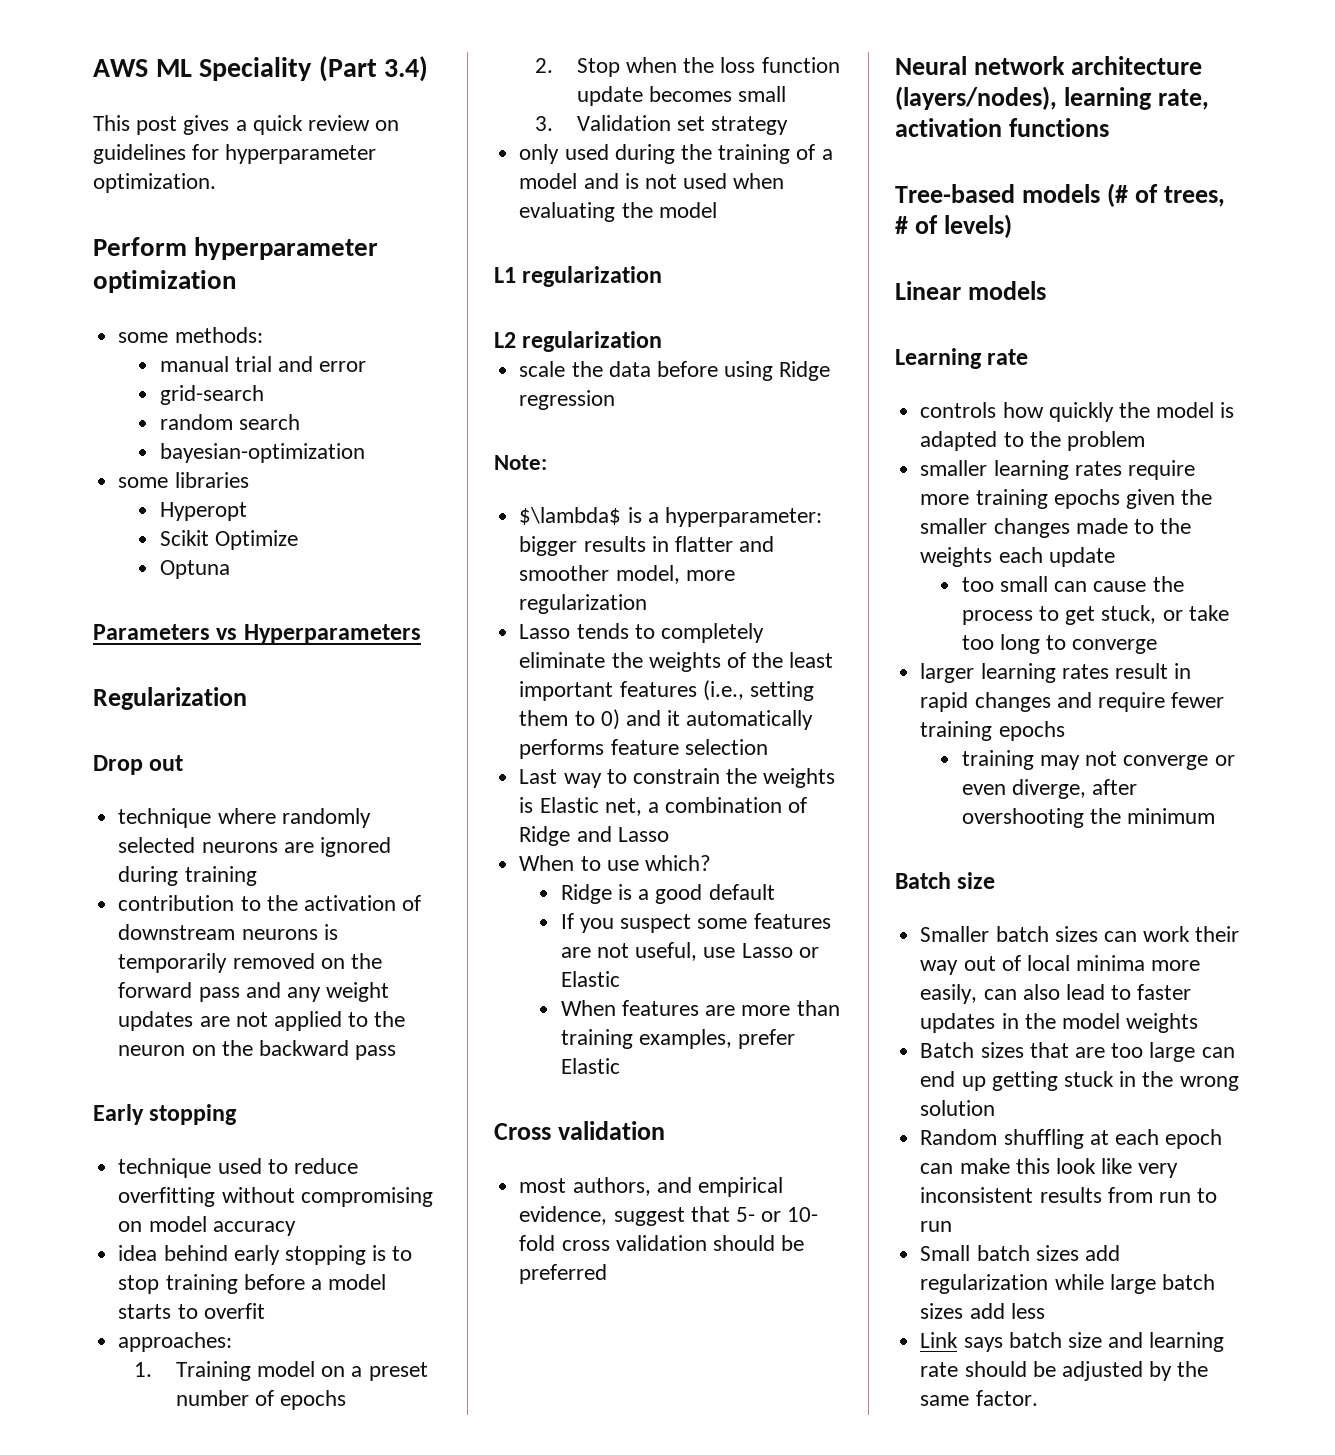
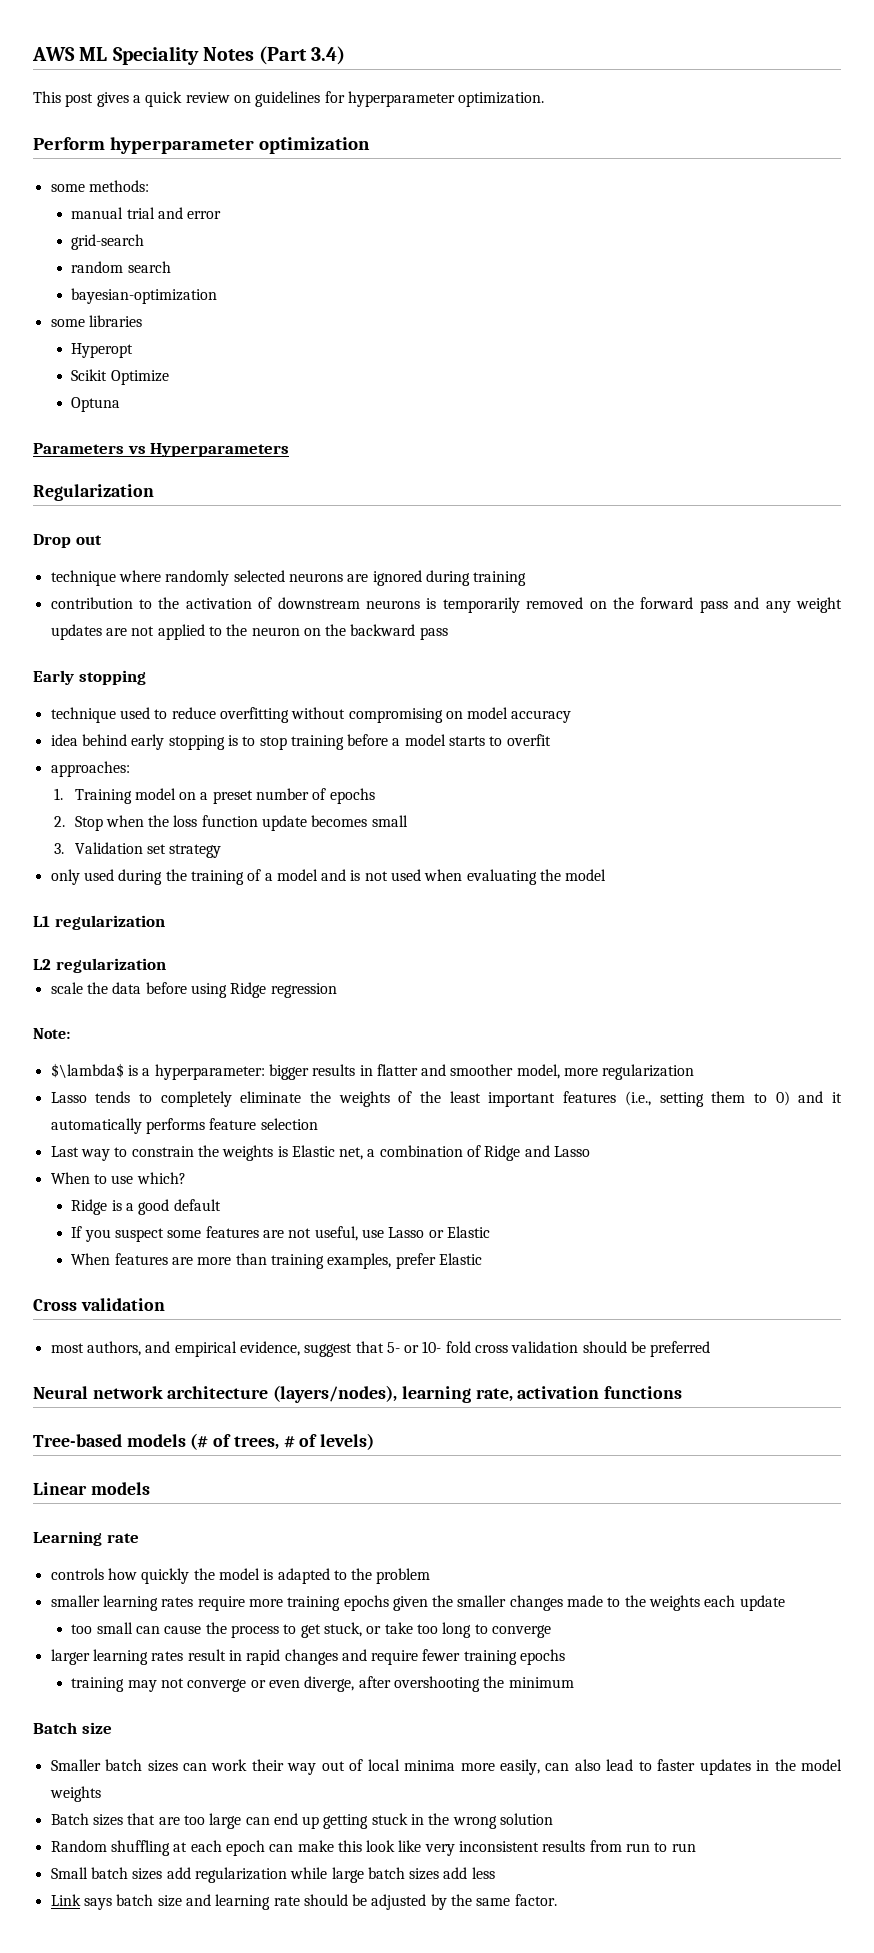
- AWS ML Speciality (Part 3.4)
+ AWS ML Speciality Notes (Part 3.4)

